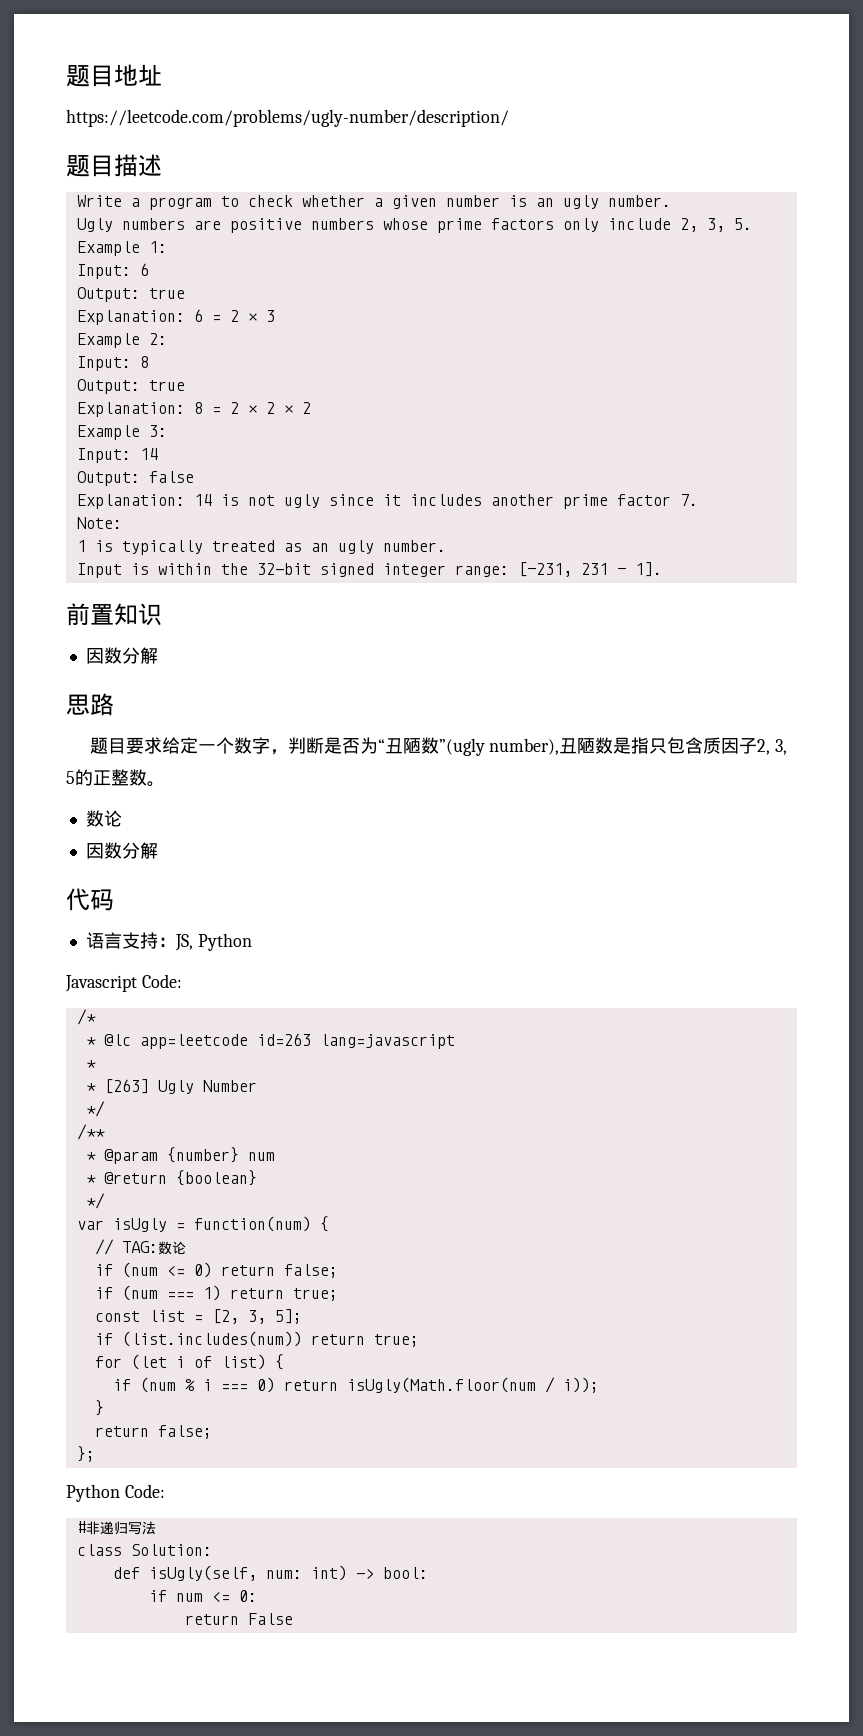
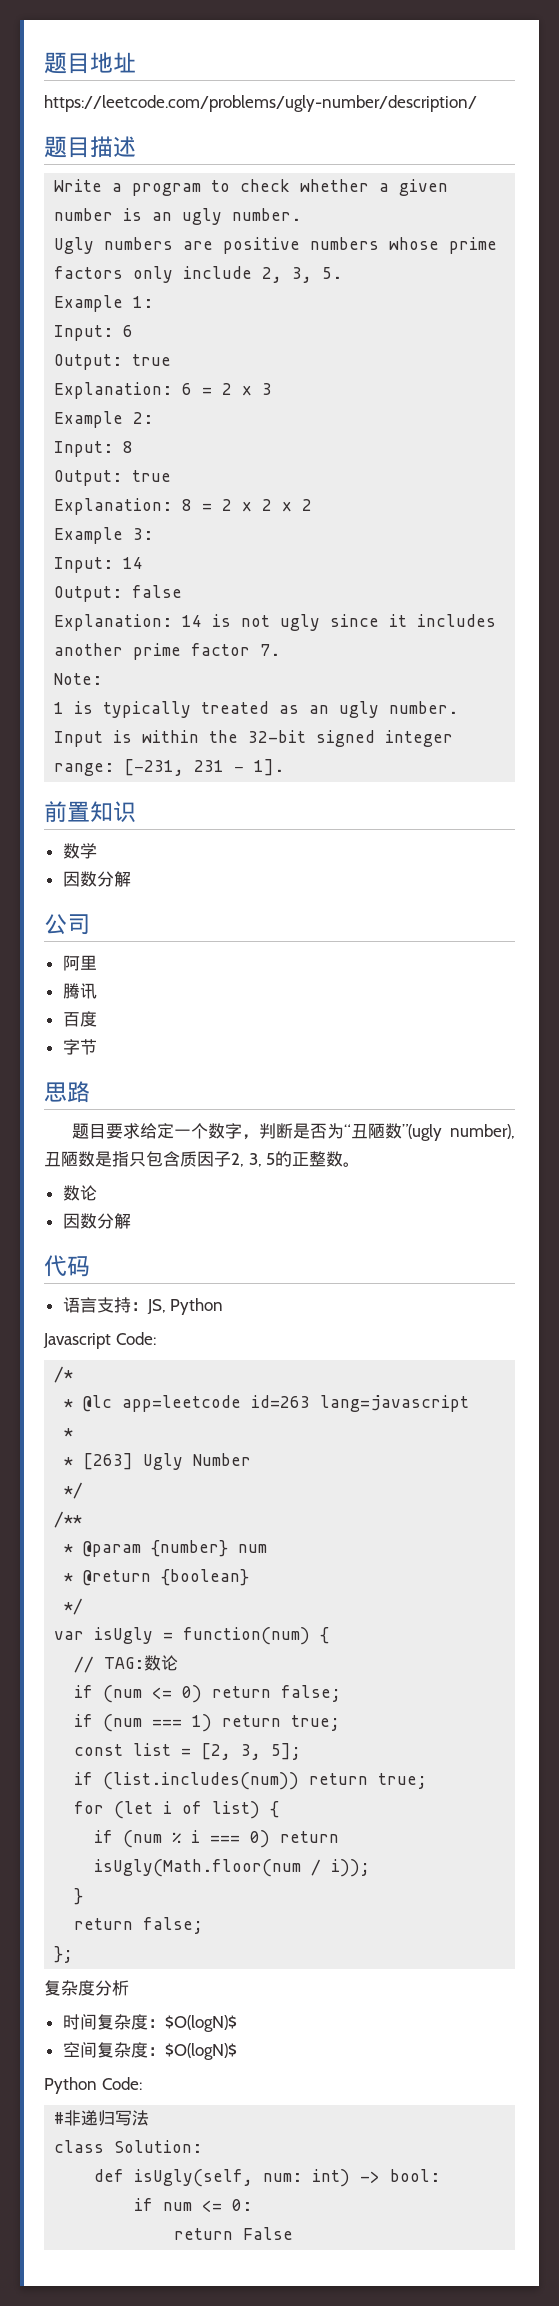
  前置知识
+ 数学
  因数分解
+ 公司
+ 阿里
+ 腾讯
+ 百度
+ 字节
+ 复杂度分析
+ 时间复杂度：$O(logN)$
+ 空间复杂度：$O(logN)$

